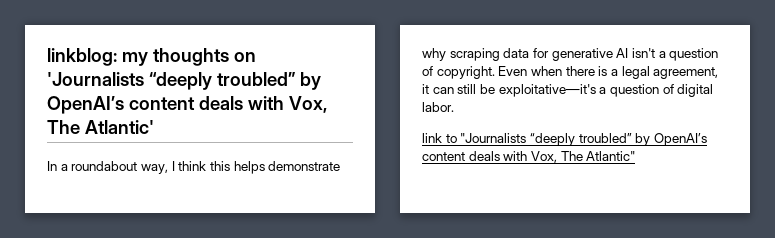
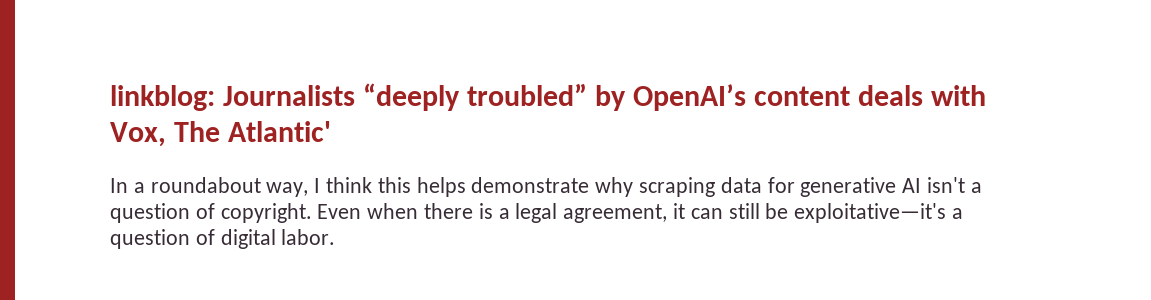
- linkblog: my thoughts on 'Journalists “deeply troubled” by OpenAI’s content deals with Vox, The Atlantic'
+ linkblog: Journalists “deeply troubled” by OpenAI’s content deals with Vox, The Atlantic'
- link to "Journalists “deeply troubled” by OpenAI’s content deals with Vox, The Atlantic"

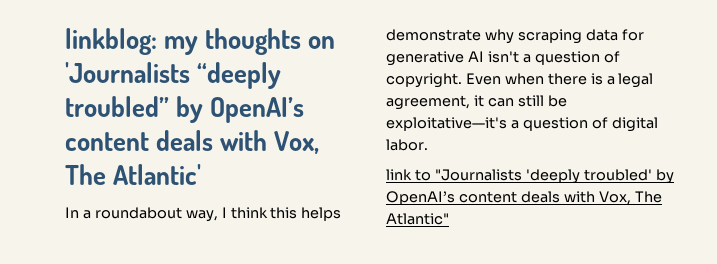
- linkblog: Journalists “deeply troubled” by OpenAI’s content deals with Vox, The Atlantic'
+ linkblog: my thoughts on 'Journalists “deeply troubled” by OpenAI’s content deals with Vox, The Atlantic'
+ link to "Journalists 'deeply troubled' by OpenAI’s content deals with Vox, The Atlantic"

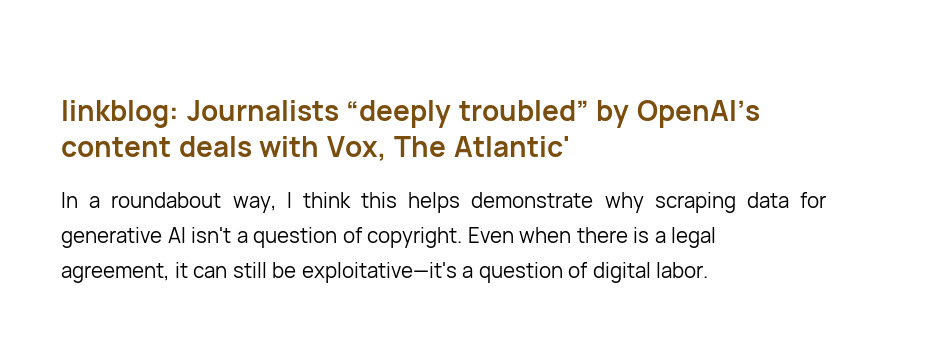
- linkblog: my thoughts on 'Journalists “deeply troubled” by OpenAI’s content deals with Vox, The Atlantic'
+ linkblog: Journalists “deeply troubled” by OpenAI’s content deals with Vox, The Atlantic'
- link to "Journalists 'deeply troubled' by OpenAI’s content deals with Vox, The Atlantic"

